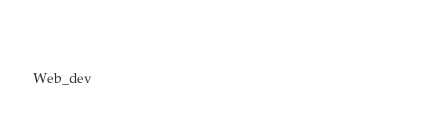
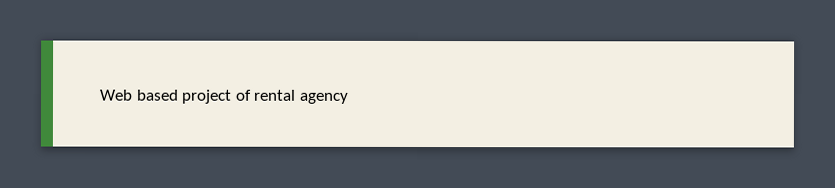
- Web_dev
+ Web based project of rental agency

